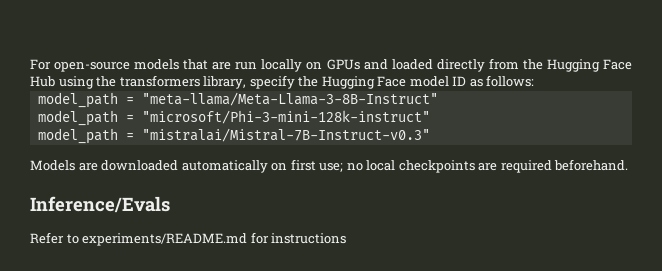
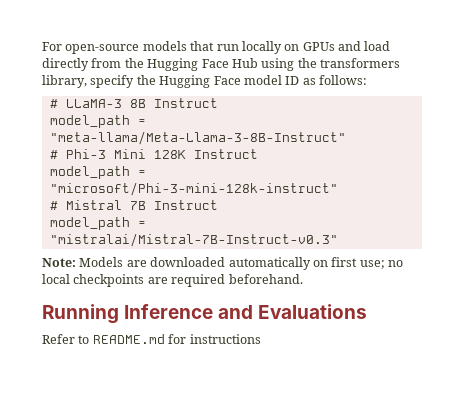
- For open-source models that are run locally on GPUs and loaded directly from the Hugging Face Hub using the transformers library, specify the Hugging Face model ID as follows:
+ For open-source models that run locally on GPUs and load directly from the Hugging Face Hub using the transformers library, specify the Hugging Face model ID as follows:
+ # LLaMA-3 8B Instruct
+ # Phi-3 Mini 128K Instruct
+ # Mistral 7B Instruct
- Models are downloaded automatically on first use; no local checkpoints are required beforehand.
+ Note: Models are downloaded automatically on first use; no local checkpoints are required beforehand.
- Inference/Evals
+ Running Inference and Evaluations
- Refer to experiments/README.md for instructions
+ Refer to README.md for instructions

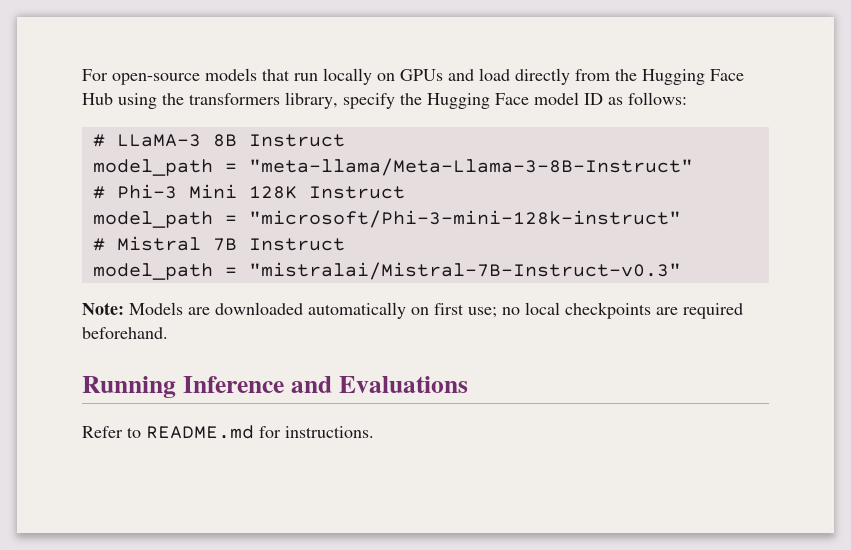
- Refer to README.md for instructions
+ Refer to README.md for instructions.

